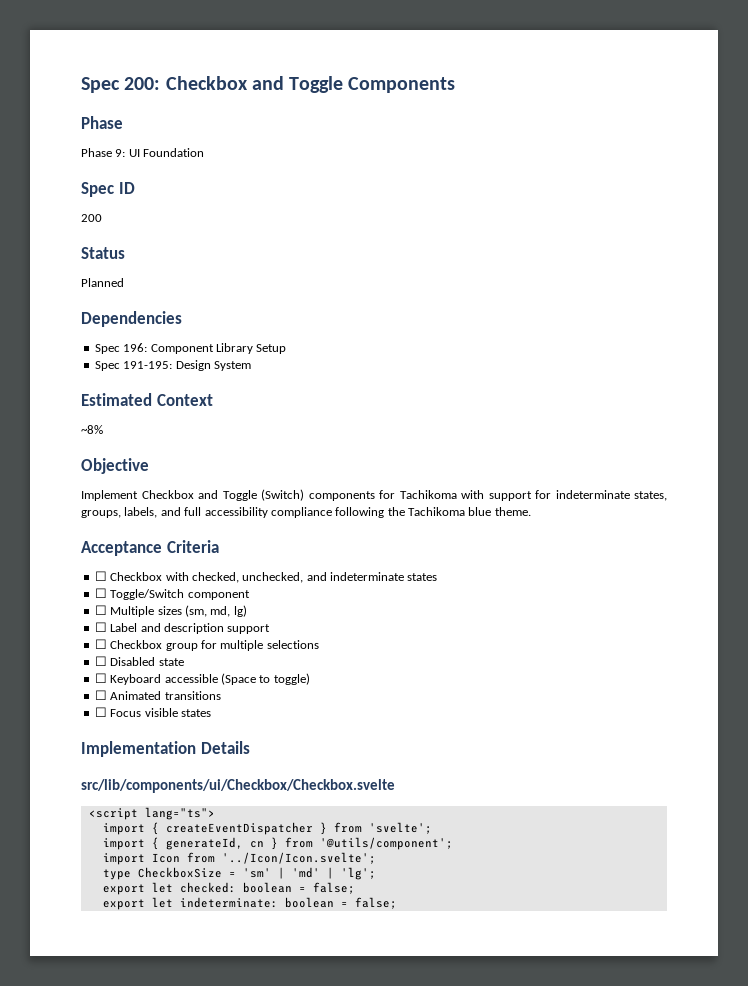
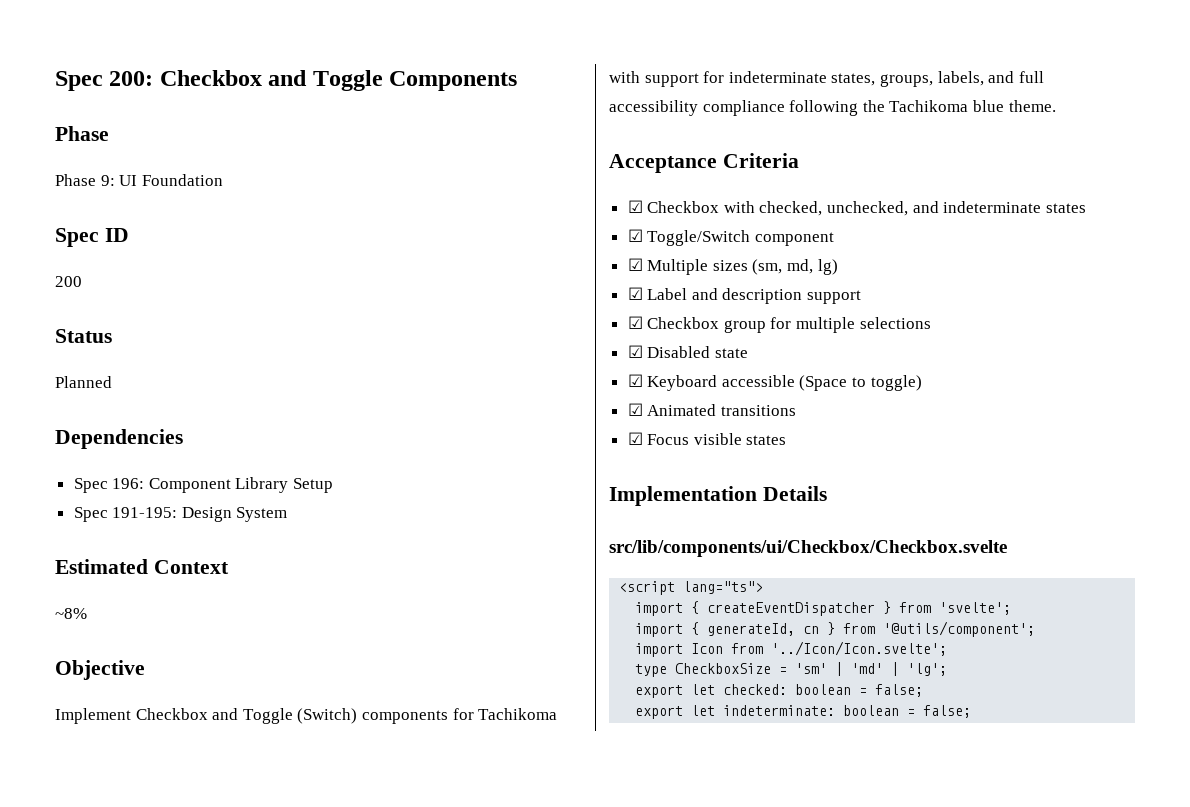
- ☐ Checkbox with checked, unchecked, and indeterminate states
+ ☑ Checkbox with checked, unchecked, and indeterminate states
- ☐ Toggle/Switch component
+ ☑ Toggle/Switch component
- ☐ Multiple sizes (sm, md, lg)
+ ☑ Multiple sizes (sm, md, lg)
- ☐ Label and description support
+ ☑ Label and description support
- ☐ Checkbox group for multiple selections
+ ☑ Checkbox group for multiple selections
- ☐ Disabled state
+ ☑ Disabled state
- ☐ Keyboard accessible (Space to toggle)
+ ☑ Keyboard accessible (Space to toggle)
- ☐ Animated transitions
+ ☑ Animated transitions
- ☐ Focus visible states
+ ☑ Focus visible states

